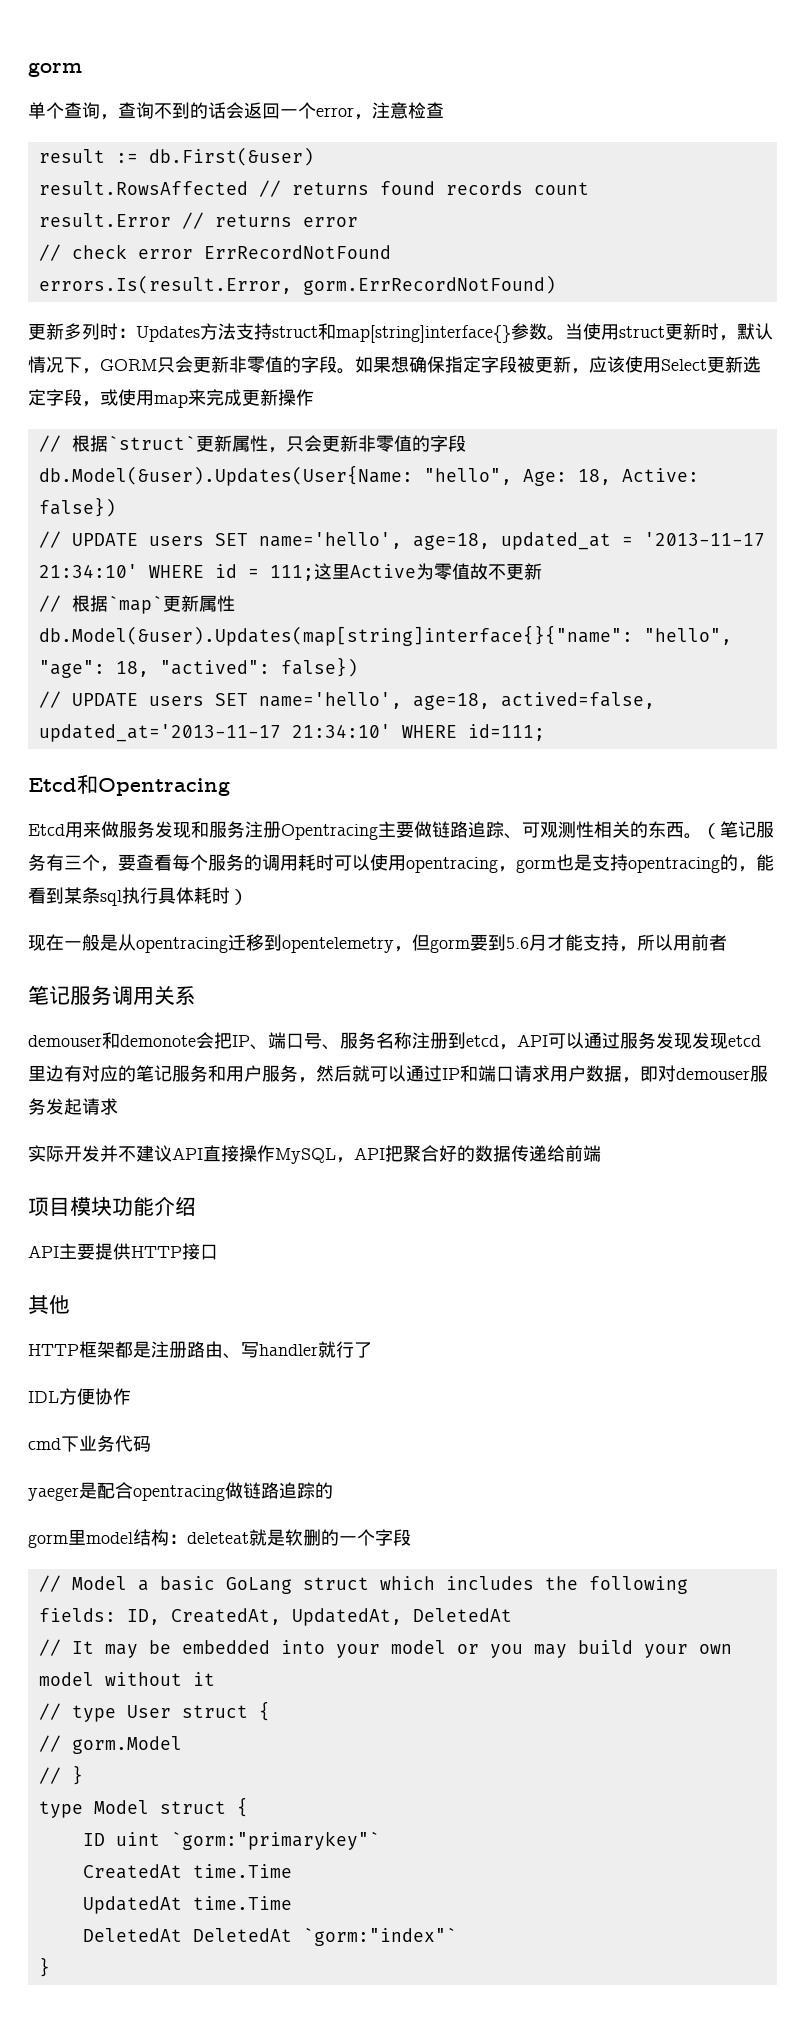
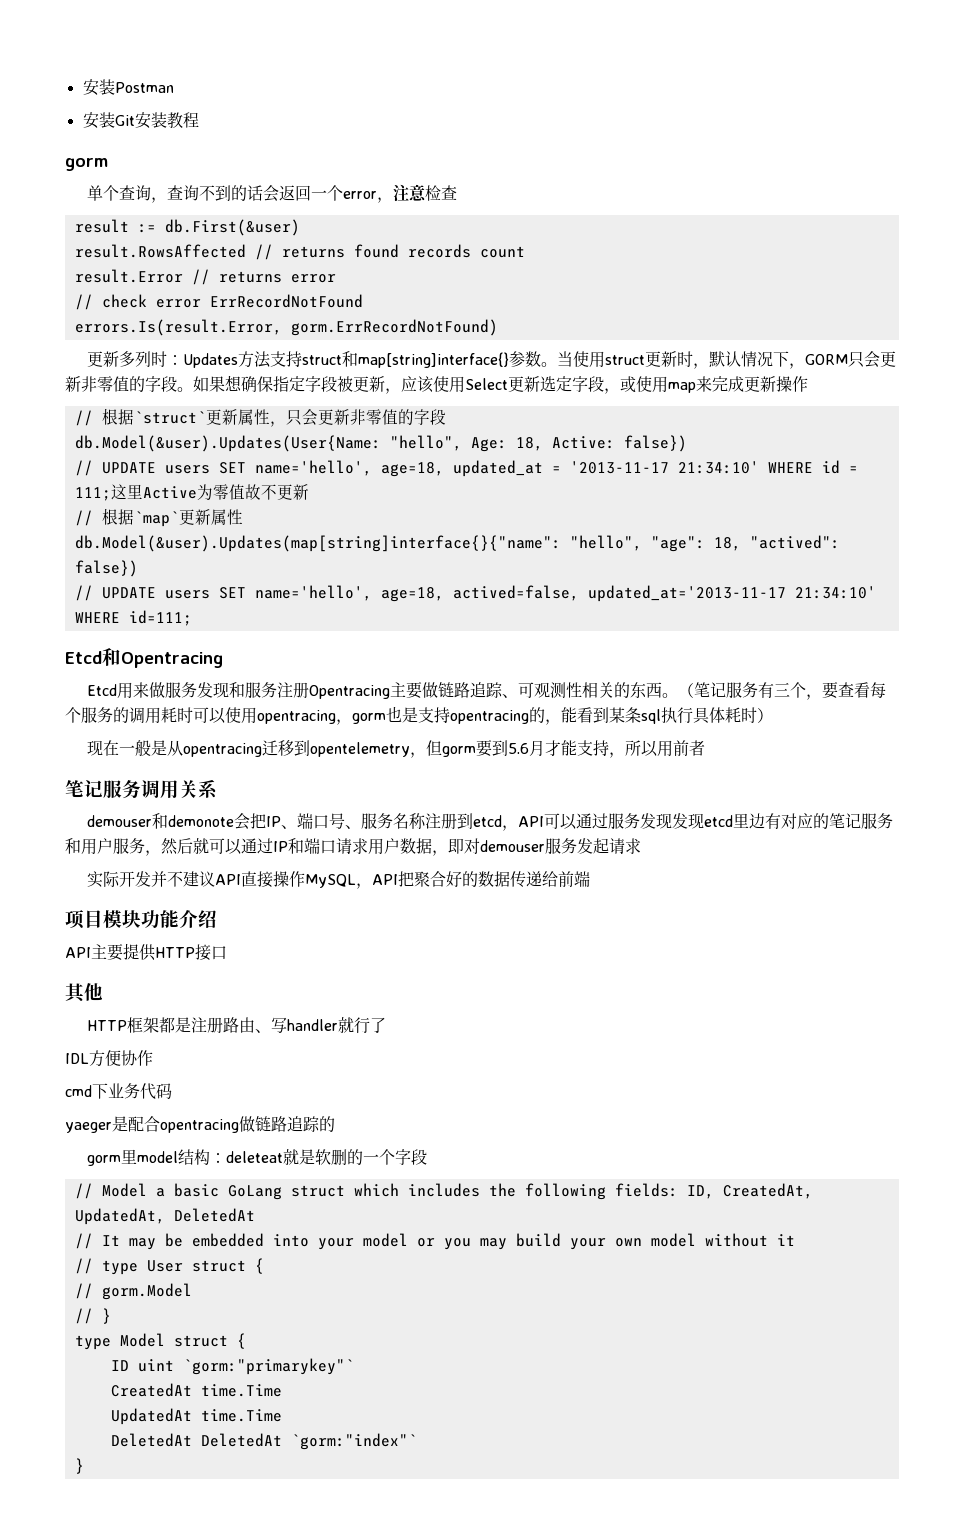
+ 安装Postman
+ 安装Git安装教程

